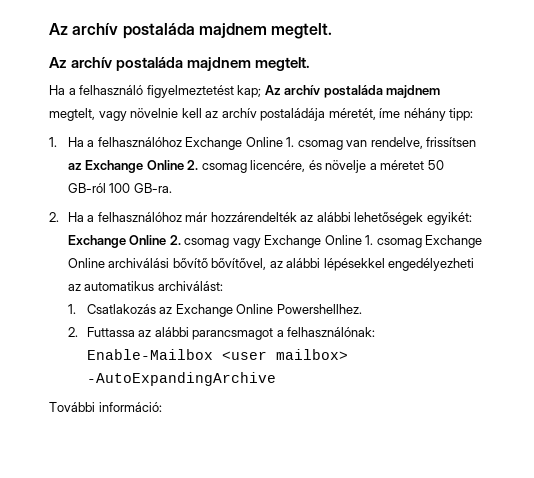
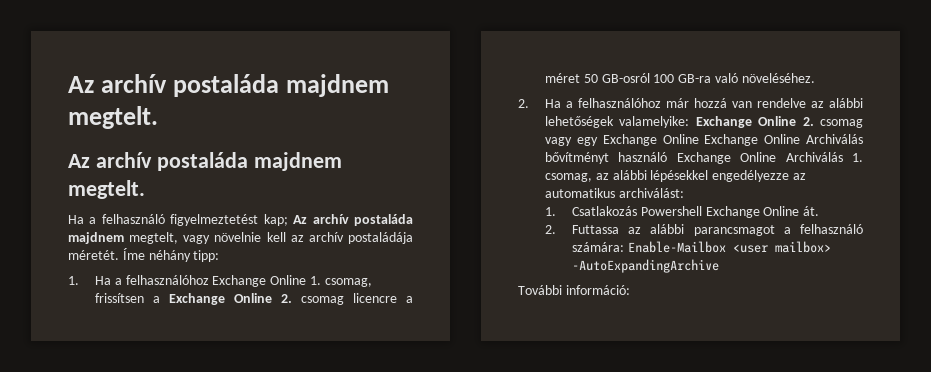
- Ha a felhasználó figyelmeztetést kap; Az archív postaláda majdnem megtelt, vagy növelnie kell az archív postaládája méretét, íme néhány tipp:
+ Ha a felhasználó figyelmeztetést kap; Az archív postaláda majdnem megtelt, vagy növelnie kell az archív postaládája méretét. Íme néhány tipp:
- 1. Ha a felhasználóhoz Exchange Online 1. csomag van rendelve, frissítsen az Exchange Online 2. csomag licencére, és növelje a méretet 50 GB-ról 100 GB-ra.
+ 1. Ha a felhasználóhoz Exchange Online 1. csomag, frissítsen a Exchange Online 2. csomag licencre a méret 50 GB-osról 100 GB-ra való növeléséhez.
- 2. Ha a felhasználóhoz már hozzárendelték az alábbi lehetőségek egyikét: Exchange Online 2. csomag vagy Exchange Online 1. csomag Exchange Online archiválási bővítő bővítővel, az alábbi lépésekkel engedélyezheti az automatikus archiválást:
+ 2. Ha a felhasználóhoz már hozzá van rendelve az alábbi lehetőségek valamelyike: Exchange Online 2. csomag vagy egy Exchange Online Exchange Online Archiválás bővítményt használó Exchange Online Archiválás 1. csomag, az alábbi lépésekkel engedélyezze az automatikus archiválást:
- 1. Csatlakozás az Exchange Online Powershellhez.
+ 1. Csatlakozás Powershell Exchange Online át.
- 2. Futtassa az alábbi parancsmagot a felhasználónak: Enable-Mailbox <user mailbox> -AutoExpandingArchive
+ 2. Futtassa az alábbi parancsmagot a felhasználó számára: Enable-Mailbox <user mailbox> -AutoExpandingArchive

